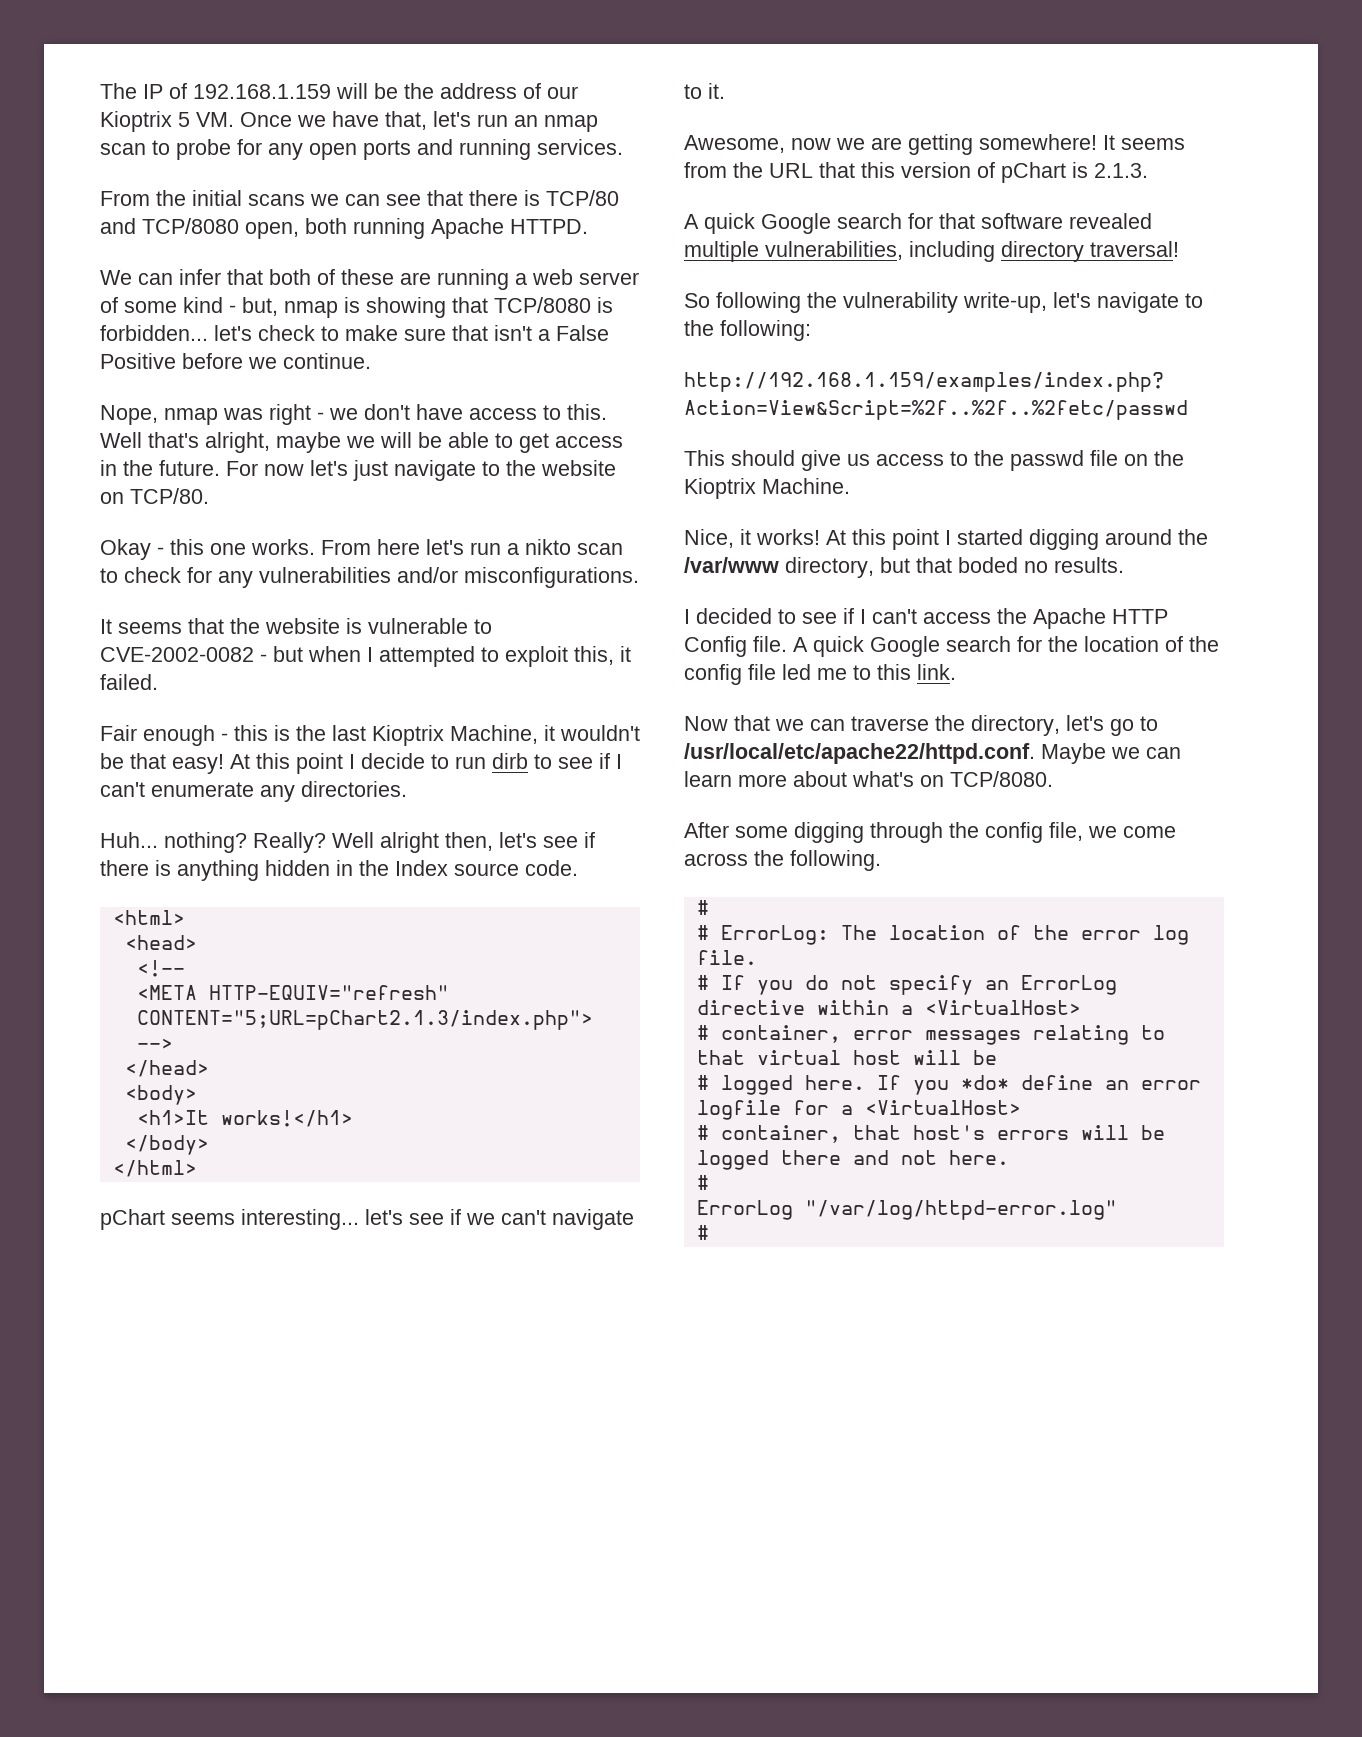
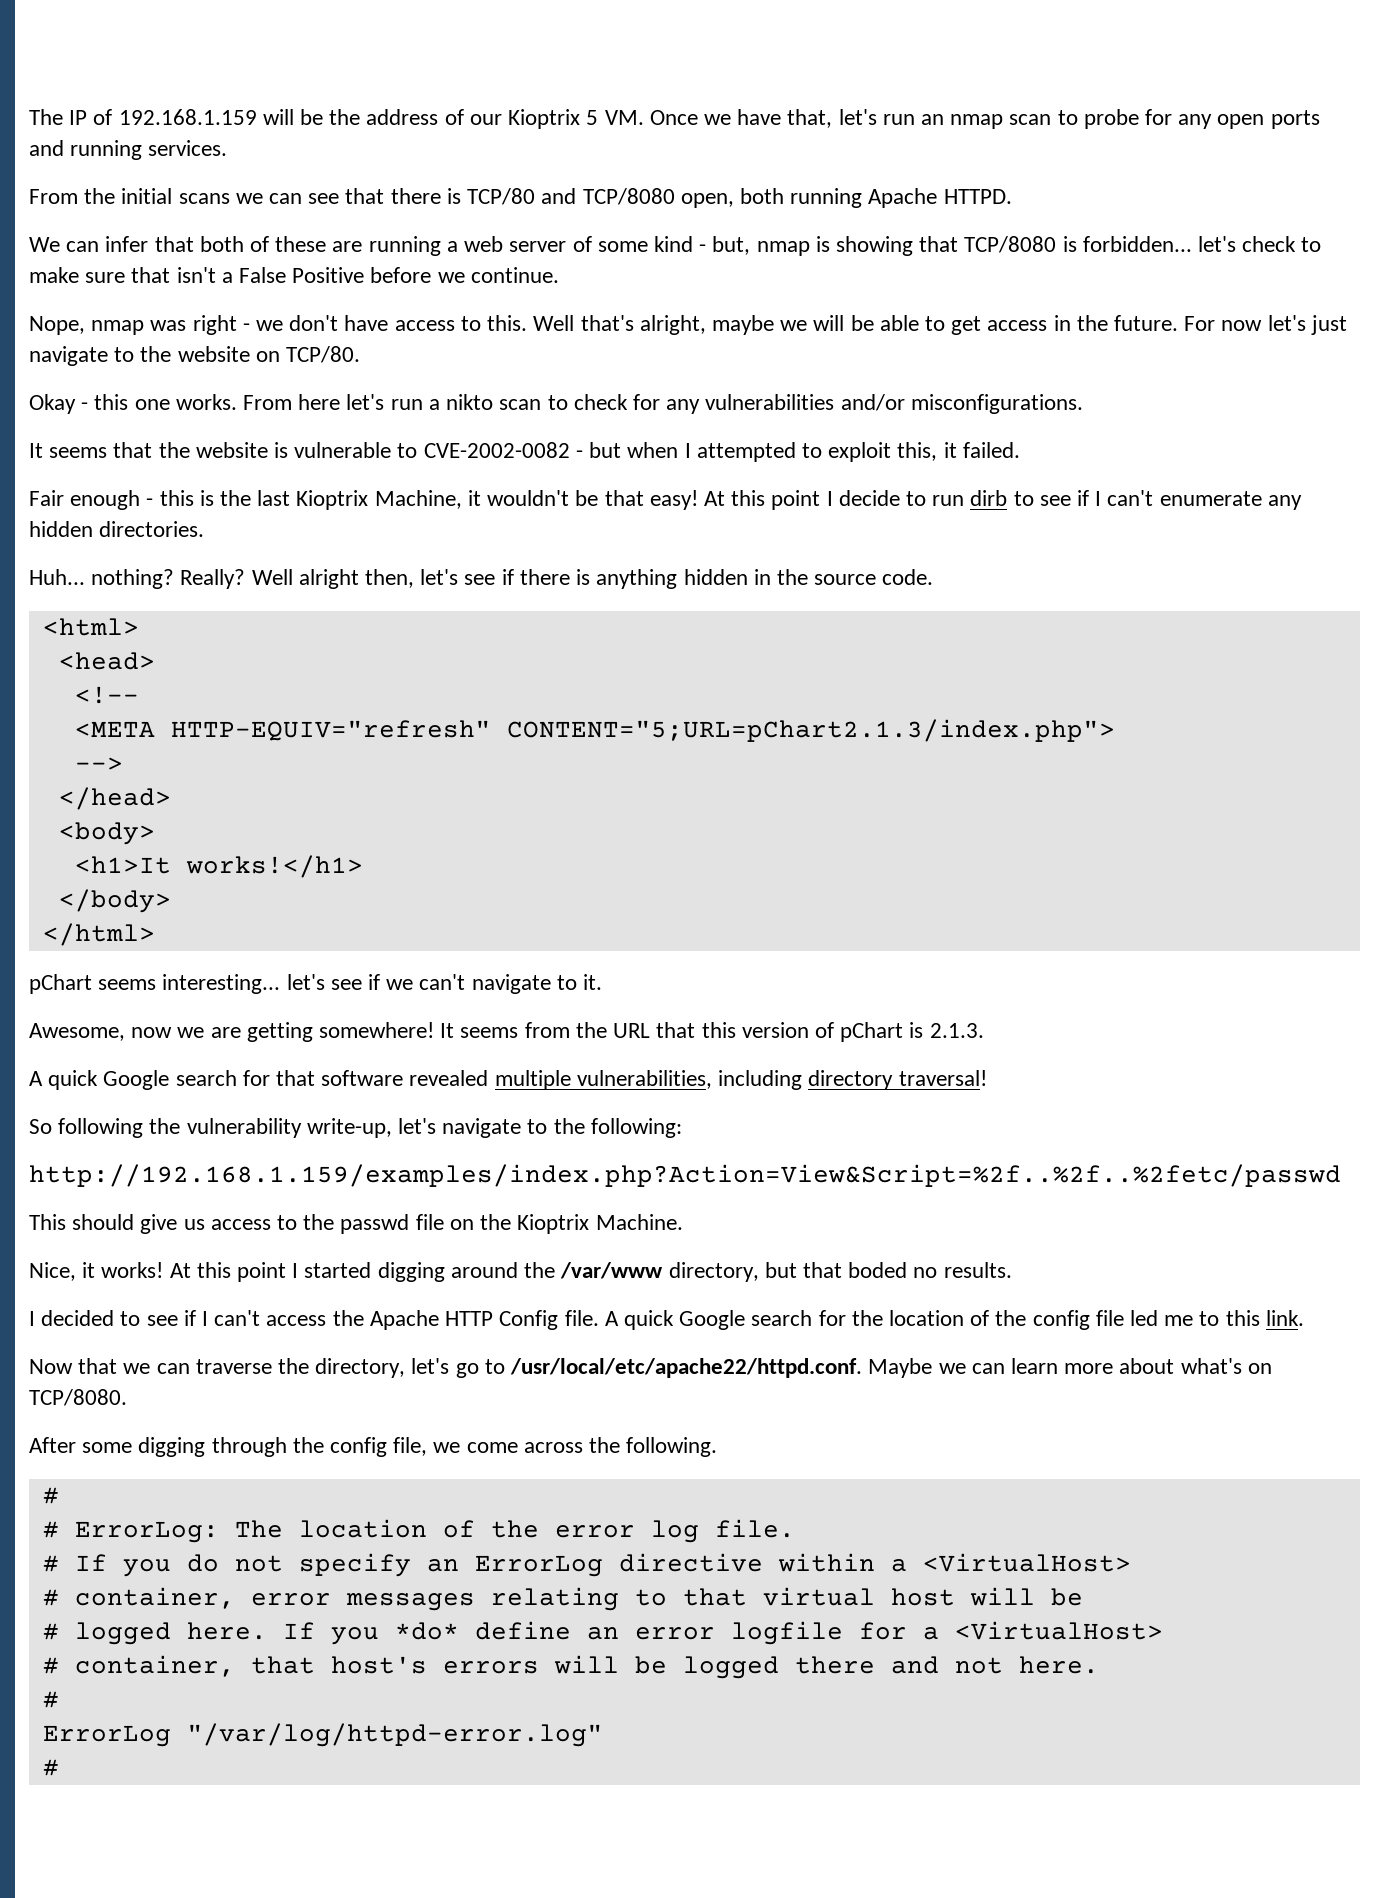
- At this point I decide to run dirb to see if I can't enumerate any directories.
+ At this point I decide to run dirb to see if I can't enumerate any hidden directories.
- Well alright then, let's see if there is anything hidden in the Index source code.
+ Well alright then, let's see if there is anything hidden in the source code.

